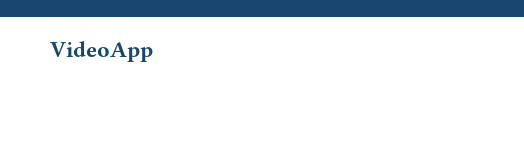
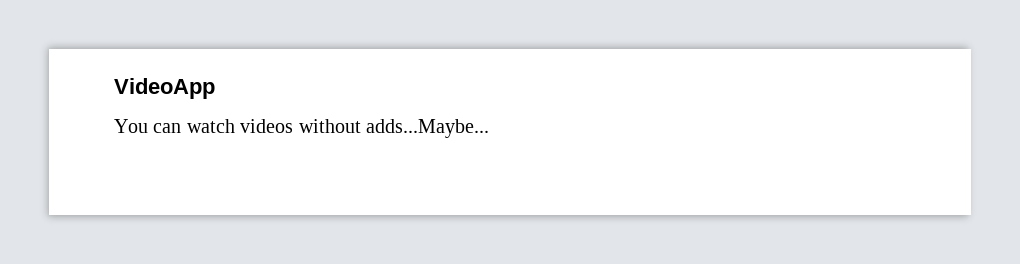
+ You can watch videos without adds...Maybe...

